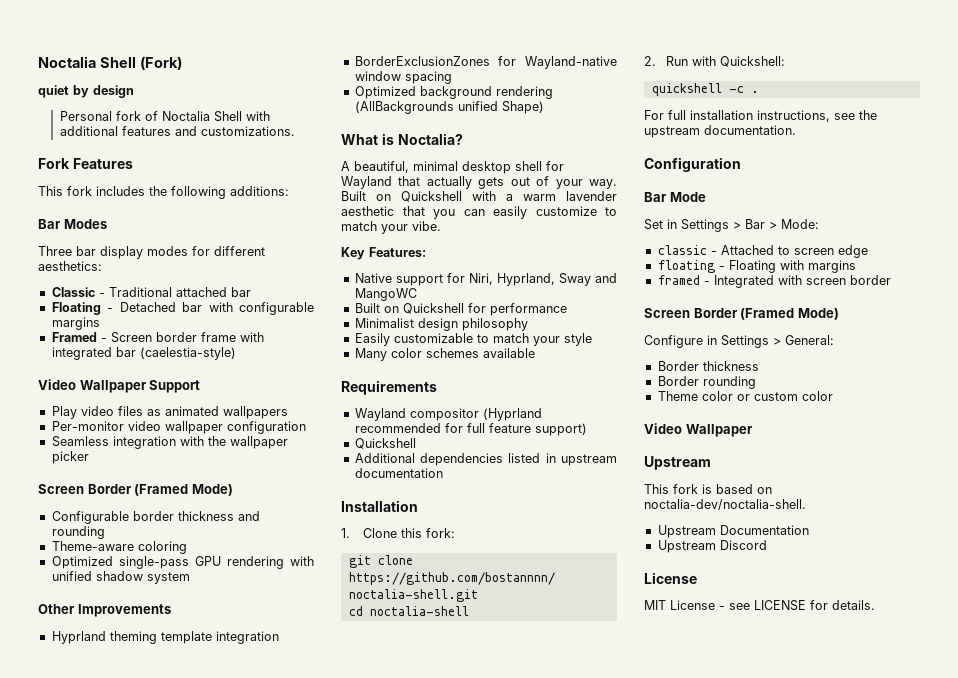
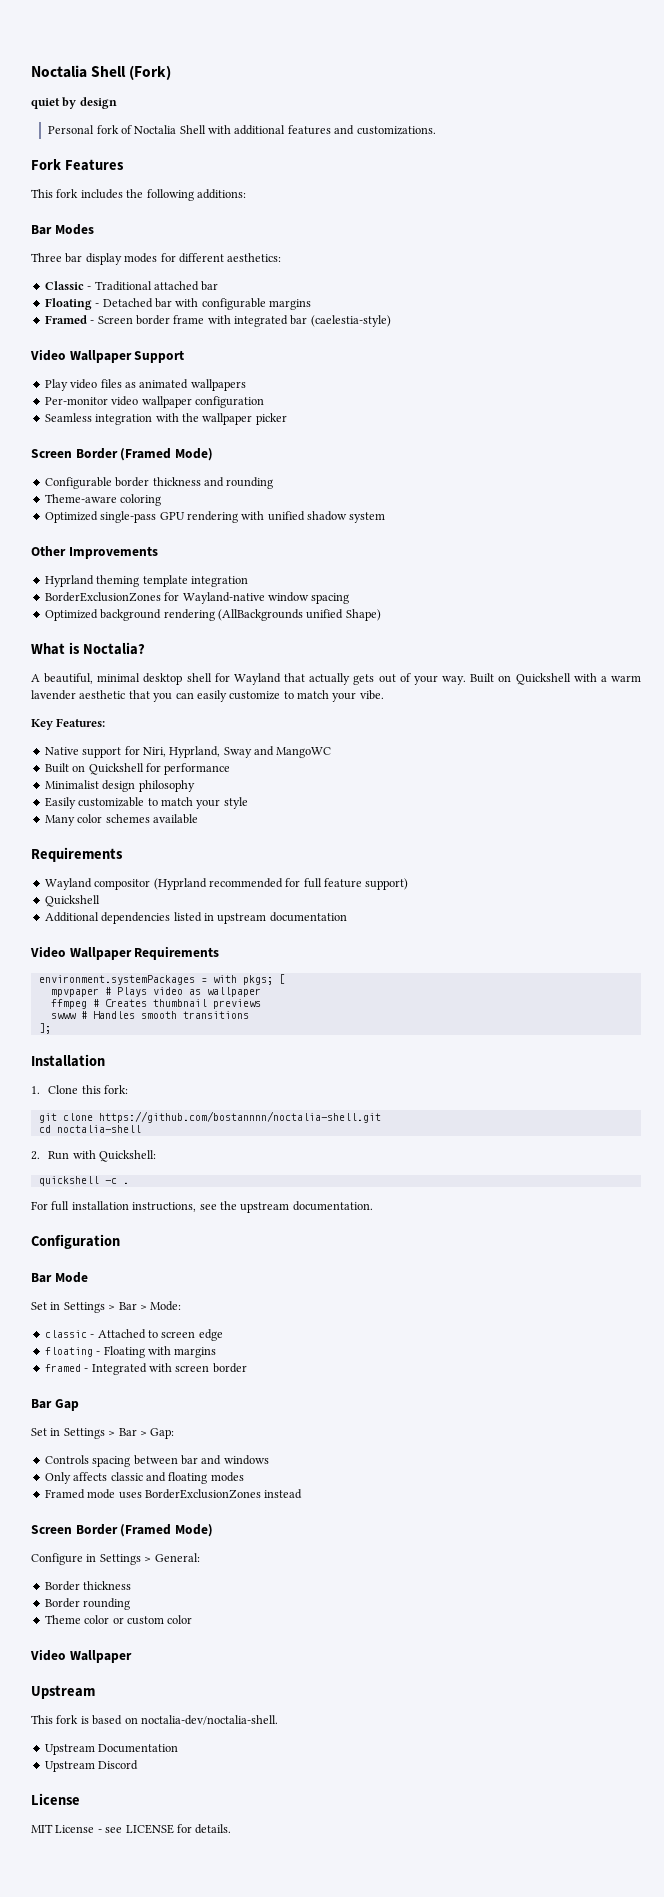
+ Video Wallpaper Requirements
+ environment.systemPackages = with pkgs; [
+ mpvpaper # Plays video as wallpaper
+ ffmpeg # Creates thumbnail previews
+ swww # Handles smooth transitions
+ ];
+ Bar Gap
+ Set in Settings > Bar > Gap:
+ Controls spacing between bar and windows
+ Only affects classic and floating modes
+ Framed mode uses BorderExclusionZones instead

